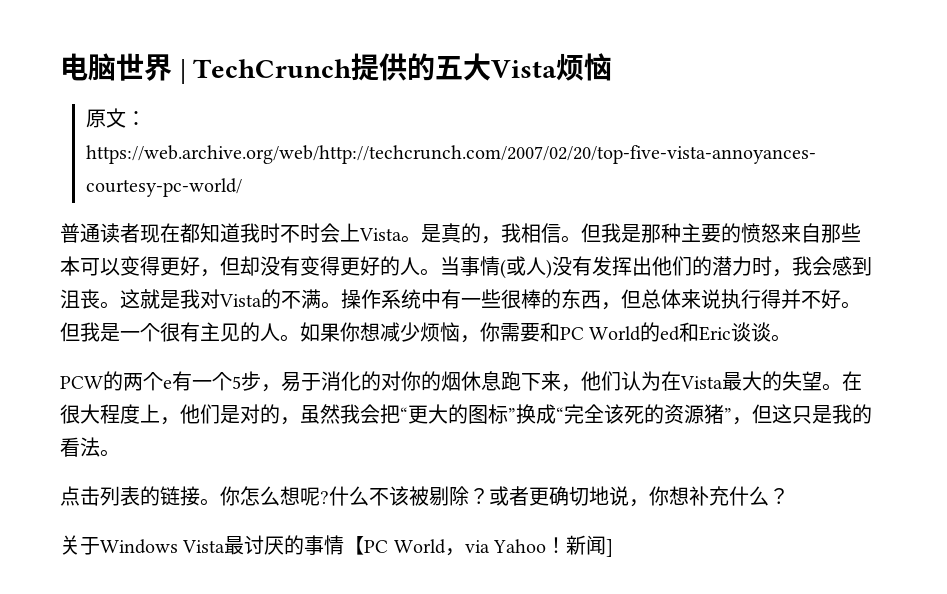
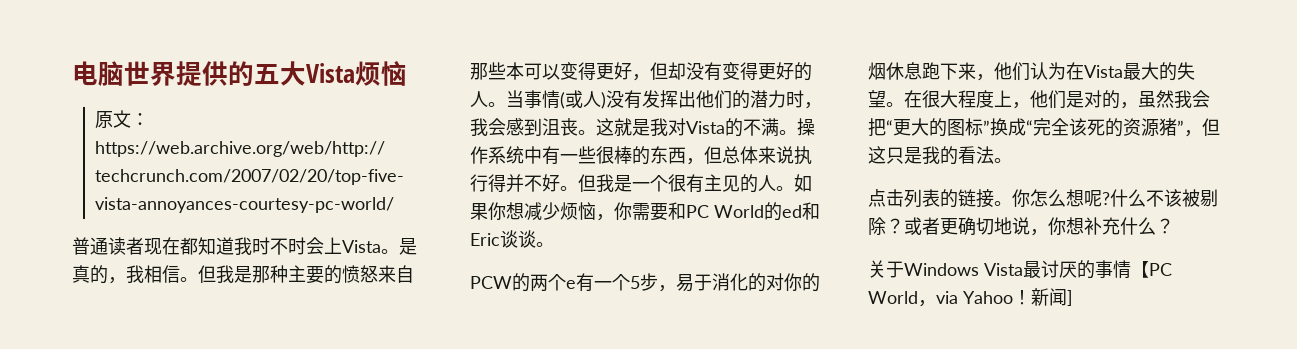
- 电脑世界 | TechCrunch提供的五大Vista烦恼
+ 电脑世界提供的五大Vista烦恼

